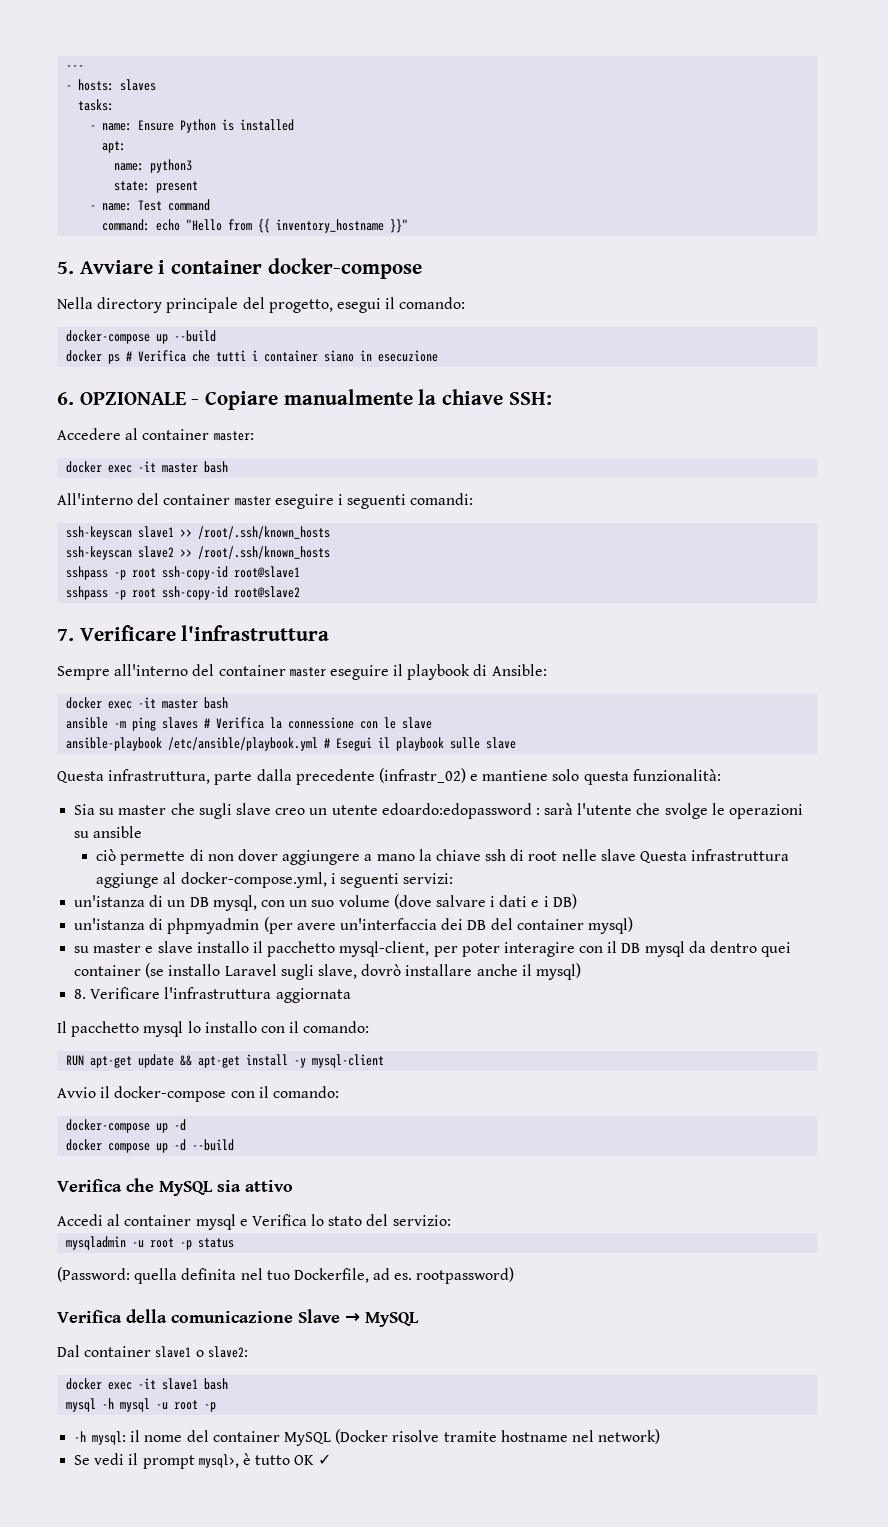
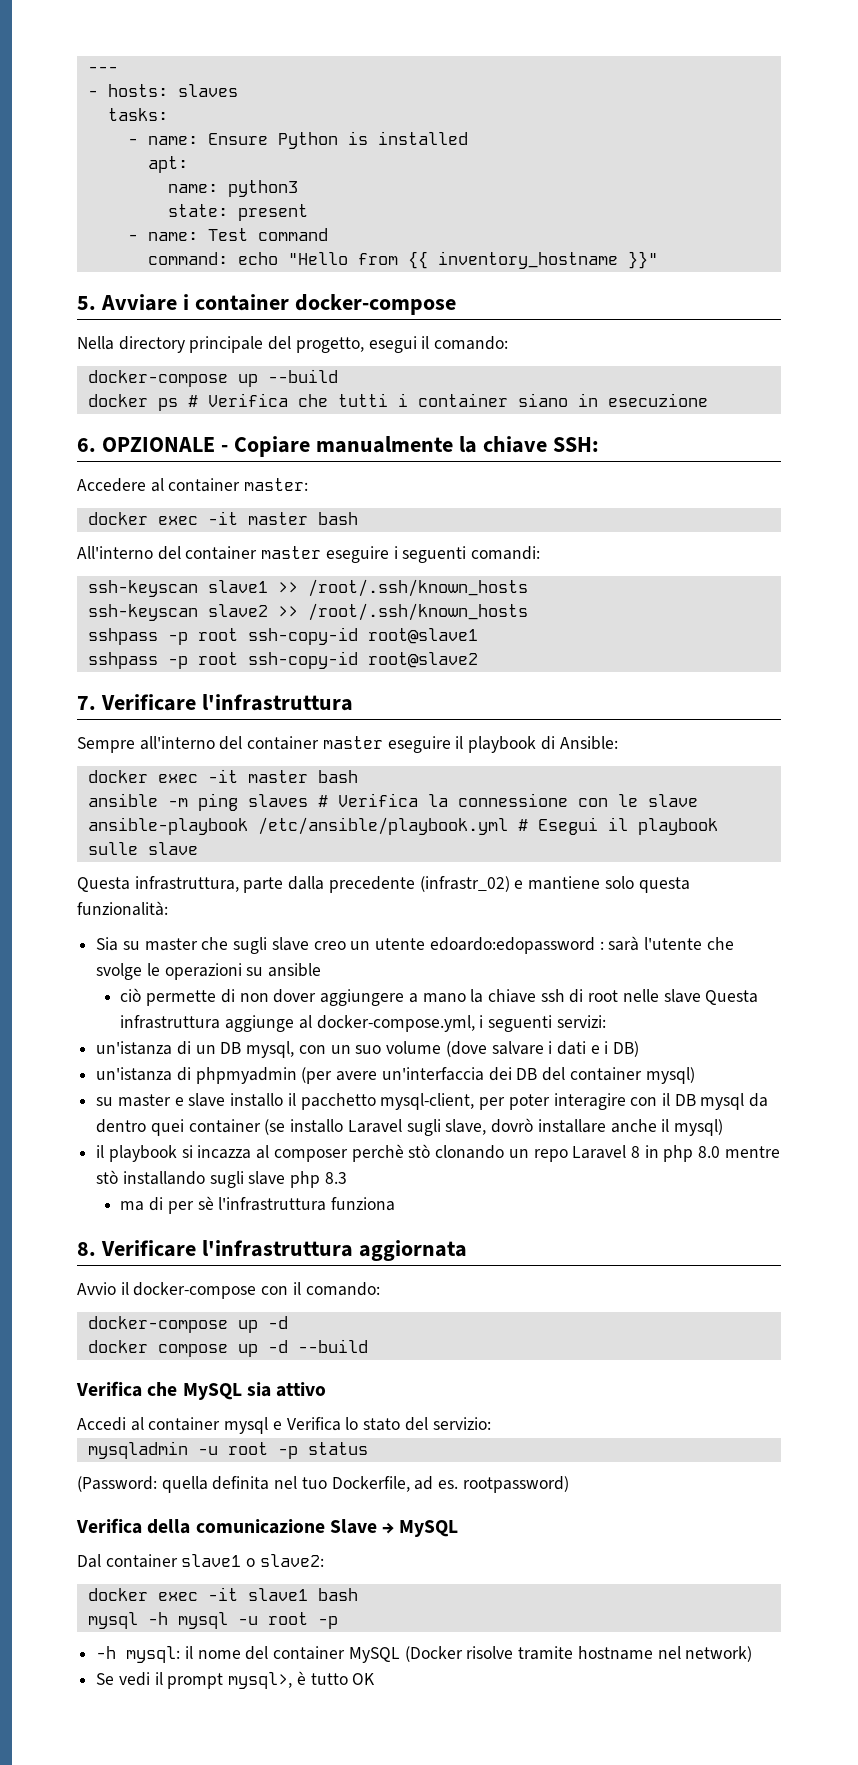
+ il playbook si incazza al composer perchè stò clonando un repo Laravel 8 in php 8.0 mentre stò installando sugli slave php 8.3
+ ma di per sè l'infrastruttura funziona
  8. Verificare l'infrastruttura aggiornata
- Il pacchetto mysql lo installo con il comando:
- RUN apt-get update && apt-get install -y mysql-client
- Se vedi il prompt mysql>, è tutto OK ✓
+ Se vedi il prompt mysql>, è tutto OK

